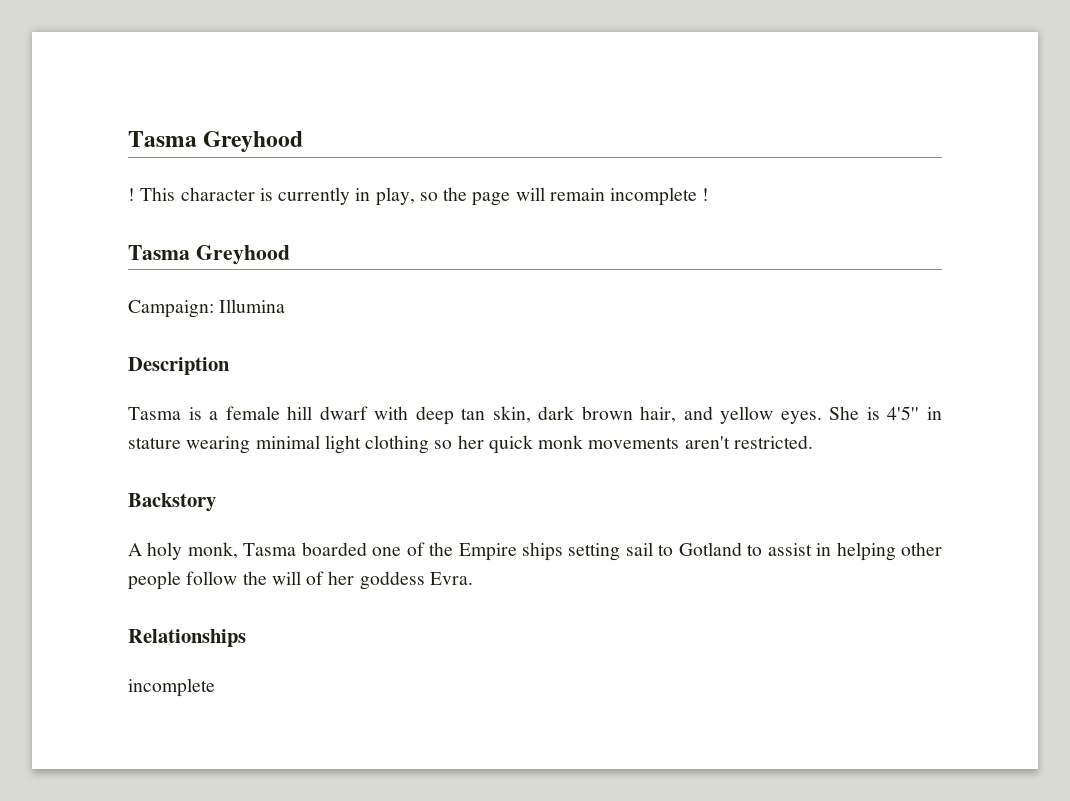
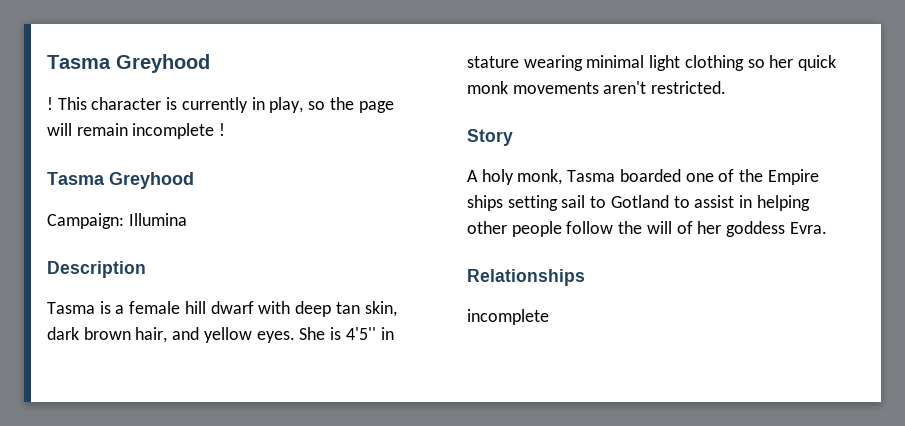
- Backstory
+ Story

